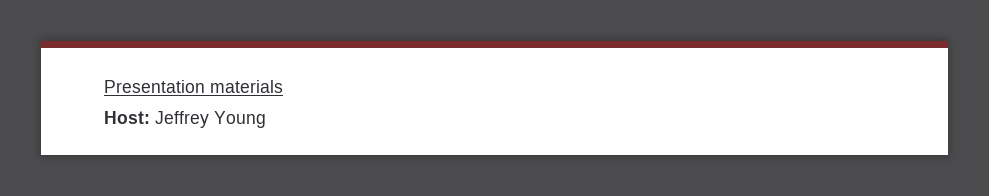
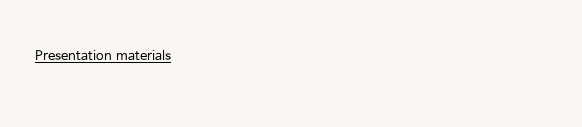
- Host: Jeffrey Young

